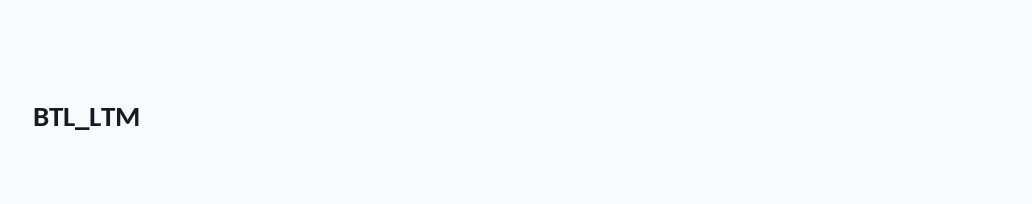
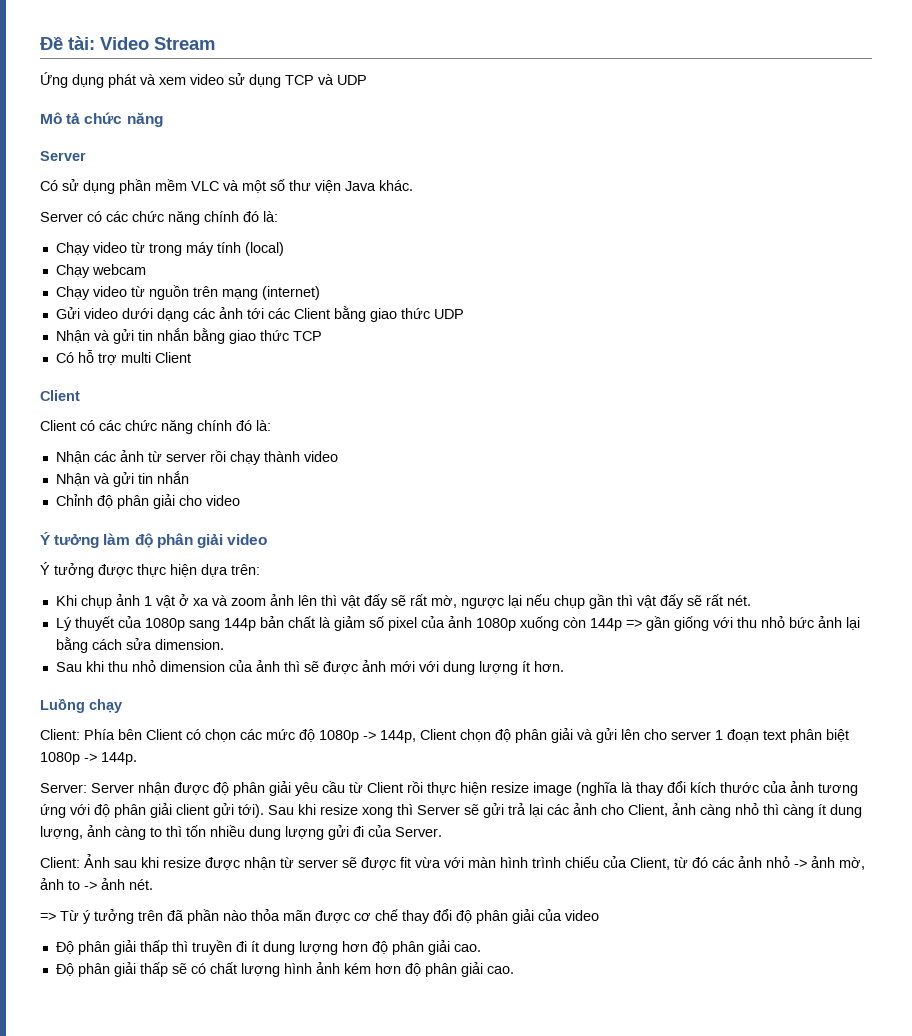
- BTL_LTM
+ Đề tài: Video Stream
+ Ứng dụng phát và xem video sử dụng TCP và UDP
+ Mô tả chức năng
+ Server
+ Có sử dụng phần mềm VLC và một số thư viện Java khác.
+ Server có các chức năng chính đó là:
+ Chạy video từ trong máy tính (local)
+ Chạy webcam
+ Chạy video từ nguồn trên mạng (internet)
+ Gửi video dưới dạng các ảnh tới các Client bằng giao thức UDP
+ Nhận và gửi tin nhắn bằng giao thức TCP
+ Có hỗ trợ multi Client
+ Client
+ Client có các chức năng chính đó là:
+ Nhận các ảnh từ server rồi chạy thành video
+ Nhận và gửi tin nhắn
+ Chỉnh độ phân giải cho video
+ Ý tưởng làm độ phân giải video
+ Ý tưởng được thực hiện dựa trên:
+ Khi chụp ảnh 1 vật ở xa và zoom ảnh lên thì vật đấy sẽ rất mờ, ngược lại nếu chụp gần thì vật đấy sẽ rất nét.
+ Lý thuyết của 1080p sang 144p bản chất là giảm số pixel của ảnh 1080p xuống còn 144p => gần giống với thu nhỏ bức ảnh lại bằng cách sửa dimension.
+ Sau khi thu nhỏ dimension của ảnh thì sẽ được ảnh mới với dung lượng ít hơn.
+ Luồng chạy
+ Client: Phía bên Client có chọn các mức độ 1080p -> 144p, Client chọn độ phân giải và gửi lên cho server 1 đoạn text phân biệt 1080p -> 144p.
+ Server: Server nhận được độ phân giải yêu cầu từ Client rồi thực hiện resize image (nghĩa là thay đổi kích thước của ảnh tương ứng với độ phân giải client gửi tới). Sau khi resize xong thì Server sẽ gửi trả lại các ảnh cho Client, ảnh càng nhỏ thì càng ít dung lượng, ảnh càng to thì tốn nhiều dung lượng gửi đi của Server.
+ Client: Ảnh sau khi resize được nhận từ server sẽ được fit vừa với màn hình trình chiếu của Client, từ đó các ảnh nhỏ -> ảnh mờ, ảnh to -> ảnh nét.
+ => Từ ý tưởng trên đã phần nào thỏa mãn được cơ chế thay đổi độ phân giải của video
+ Độ phân giải thấp thì truyền đi ít dung lượng hơn độ phân giải cao.
+ Độ phân giải thấp sẽ có chất lượng hình ảnh kém hơn độ phân giải cao.

